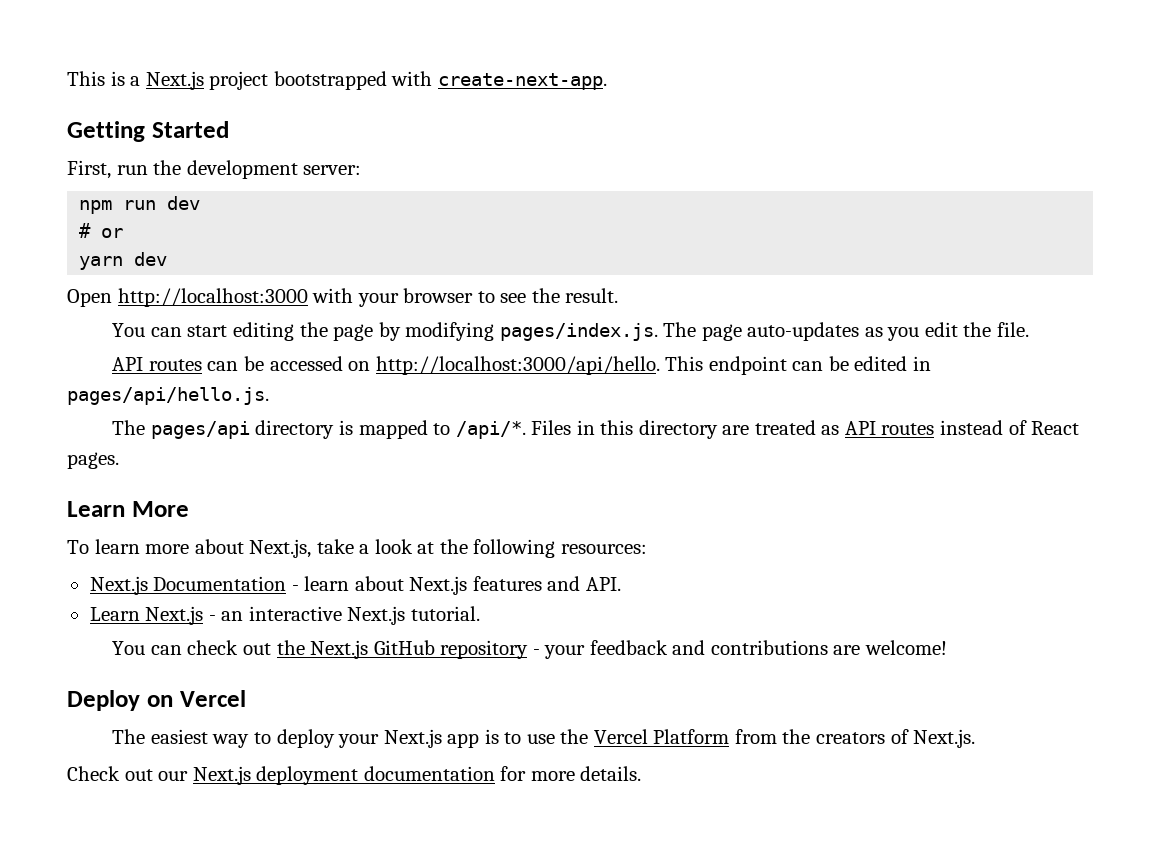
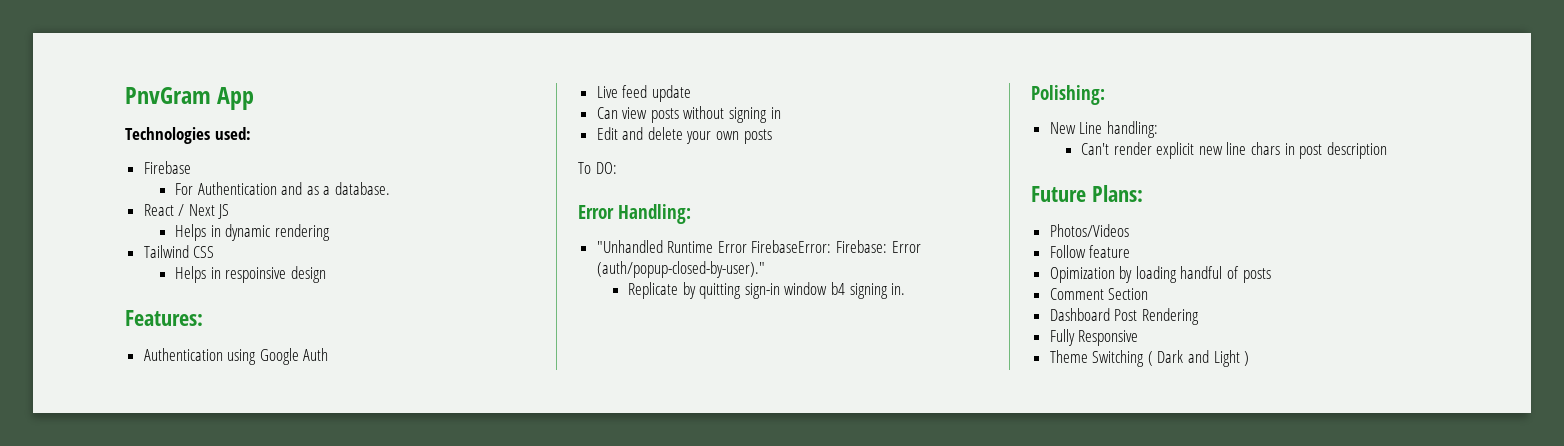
- This is a Next.js project bootstrapped with create-next-app.
- Getting Started
- First, run the development server:
- npm run dev
- # or
- yarn dev
- Open http://localhost:3000 with your browser to see the result.
- You can start editing the page by modifying pages/index.js. The page auto-updates as you edit the file.
- API routes can be accessed on http://localhost:3000/api/hello. This endpoint can be edited in pages/api/hello.js.
- The pages/api directory is mapped to /api/*. Files in this directory are treated as API routes instead of React pages.
- Learn More
- To learn more about Next.js, take a look at the following resources:
- Next.js Documentation - learn about Next.js features and API.
- Learn Next.js - an interactive Next.js tutorial.
- You can check out the Next.js GitHub repository - your feedback and contributions are welcome!
- Deploy on Vercel
- The easiest way to deploy your Next.js app is to use the Vercel Platform from the creators of Next.js.
- Check out our Next.js deployment documentation for more details.
+ PnvGram App
+ Technologies used:
+ Firebase
+ For Authentication and as a database.
+ React / Next JS
+ Helps in dynamic rendering
+ Tailwind CSS
+ Helps in respoinsive design
+ Features:
+ Authentication using Google Auth
+ Live feed update
+ Can view posts without signing in
+ Edit and delete your own posts
+ To DO:
+ Error Handling:
+ "Unhandled Runtime Error FirebaseError: Firebase: Error (auth/popup-closed-by-user)."
+ Replicate by quitting sign-in window b4 signing in.
+ Polishing:
+ New Line handling:
+ Can't render explicit new line chars in post description
+ Future Plans:
+ Photos/Videos
+ Follow feature
+ Opimization by loading handful of posts
+ Comment Section
+ Dashboard Post Rendering
+ Fully Responsive
+ Theme Switching ( Dark and Light )

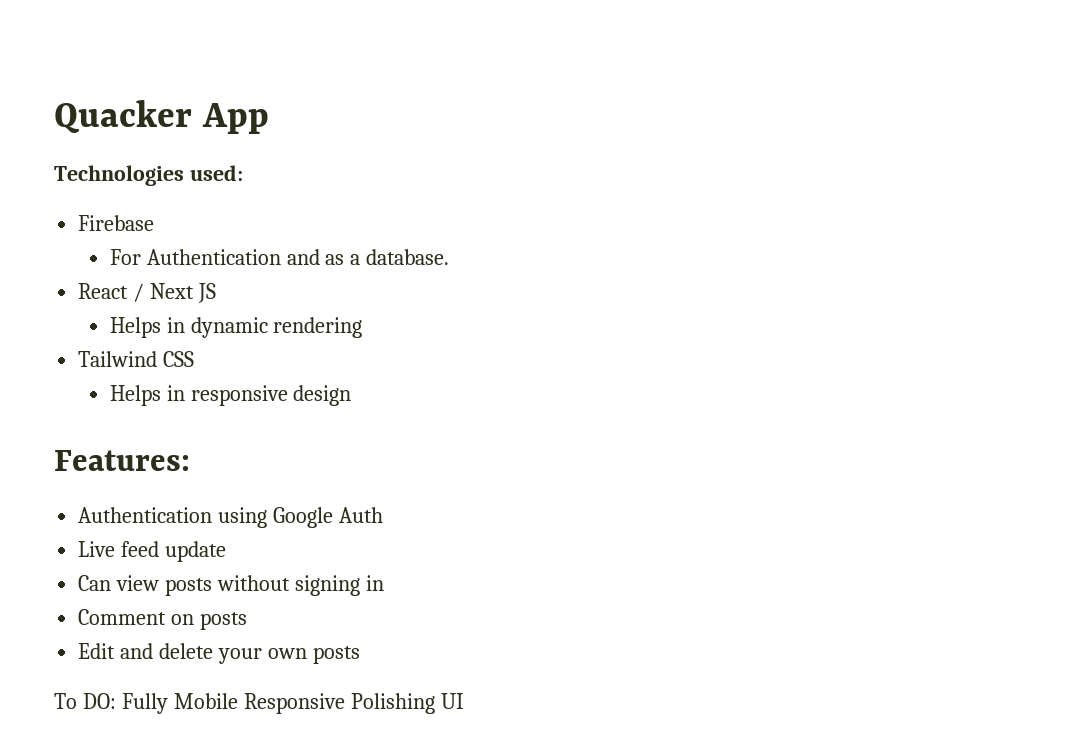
- PnvGram App
+ Quacker App
- Helps in respoinsive design
+ Helps in responsive design
+ Comment on posts
- To DO:
- Error Handling:
- "Unhandled Runtime Error FirebaseError: Firebase: Error (auth/popup-closed-by-user)."
- Replicate by quitting sign-in window b4 signing in.
- Polishing:
- New Line handling:
- Can't render explicit new line chars in post description
- Future Plans:
- Photos/Videos
- Follow feature
- Opimization by loading handful of posts
- Comment Section
- Dashboard Post Rendering
- Fully Responsive
- Theme Switching ( Dark and Light )
+ To DO: Fully Mobile Responsive Polishing UI

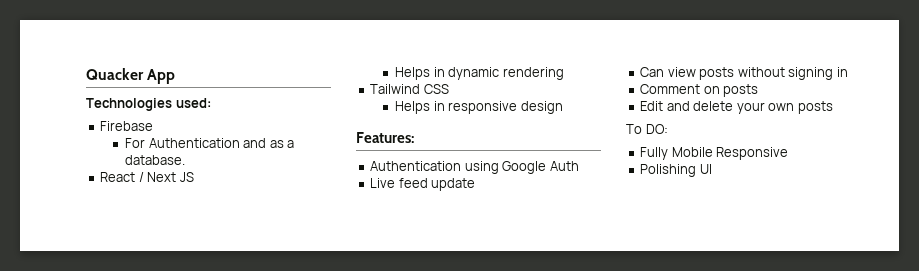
- To DO: Fully Mobile Responsive Polishing UI
+ To DO:
+ Fully Mobile Responsive
+ Polishing UI

